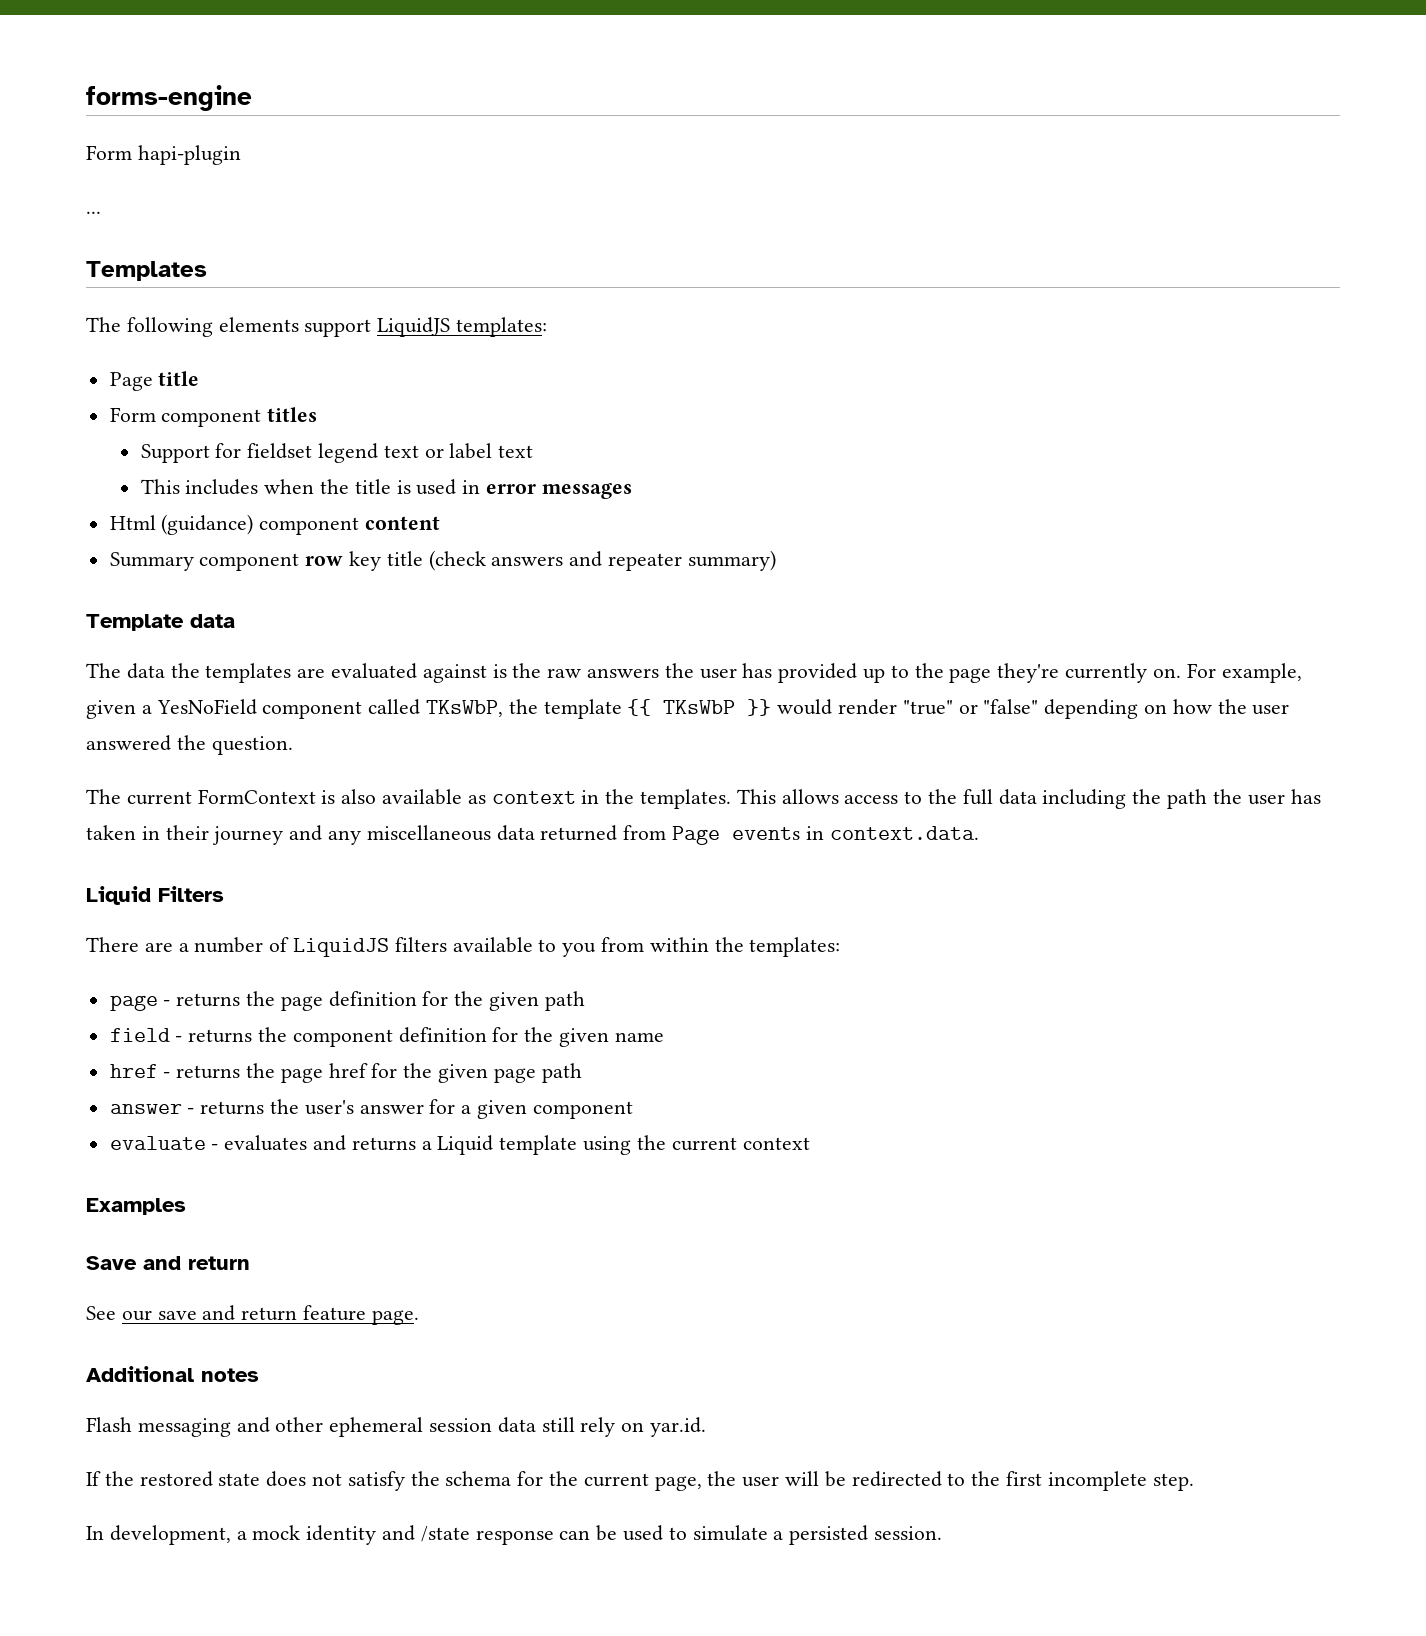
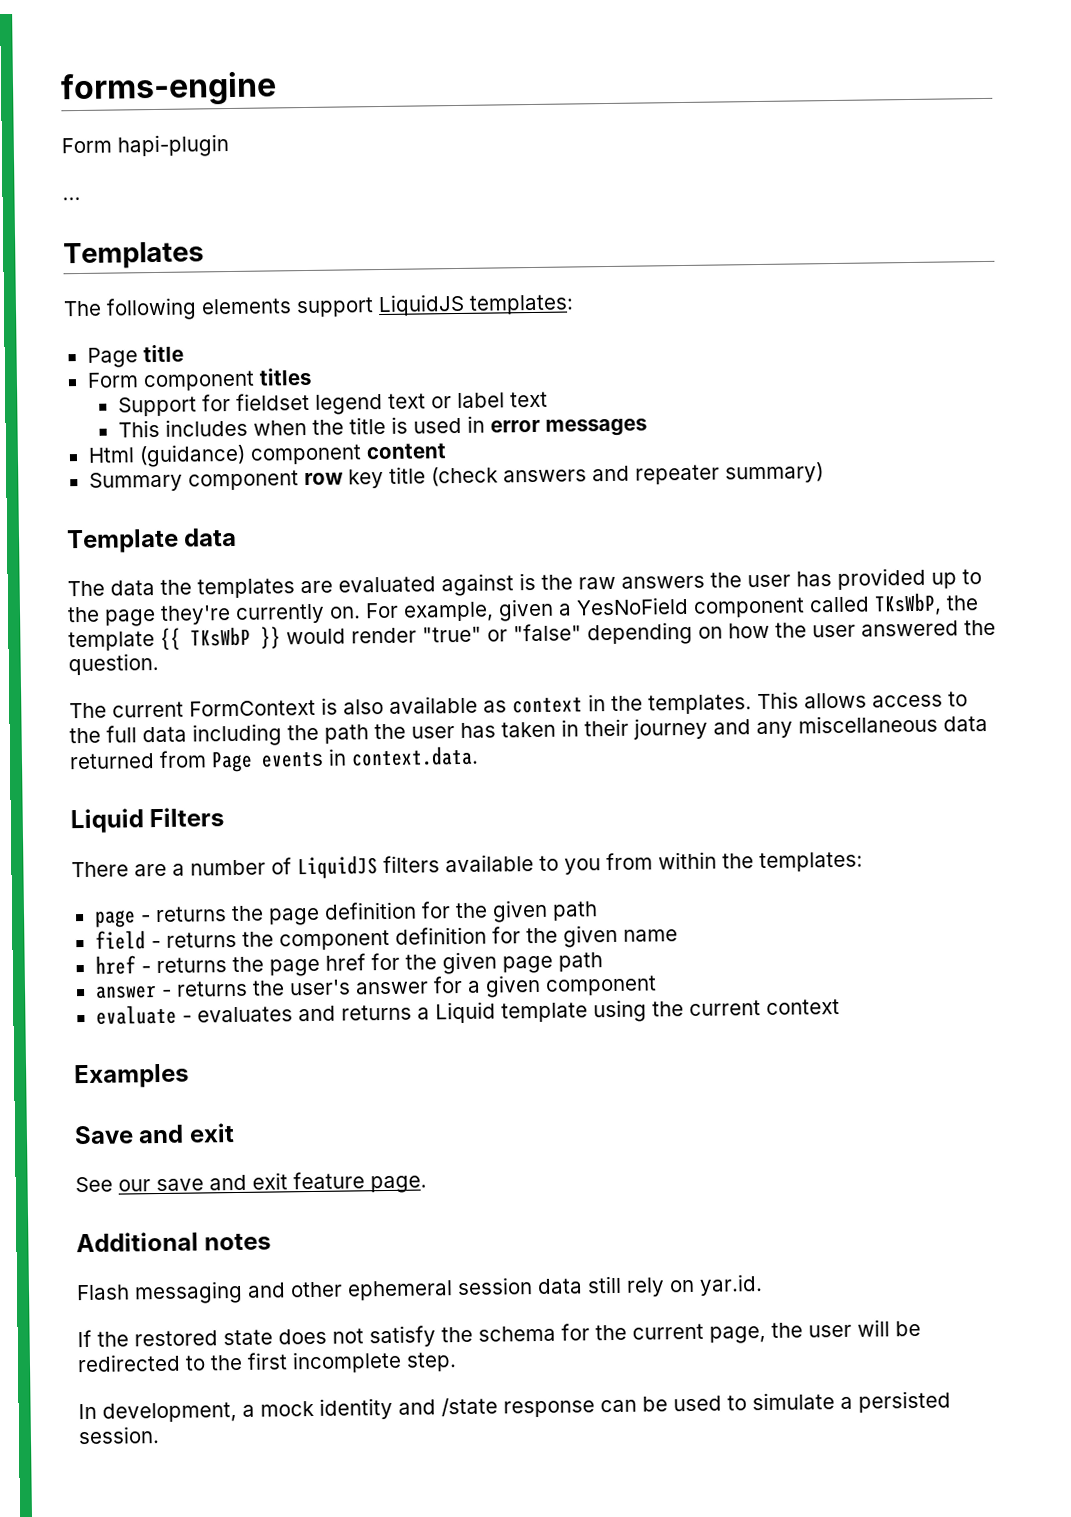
- Save and return
+ Save and exit
- See our save and return feature page.
+ See our save and exit feature page.

